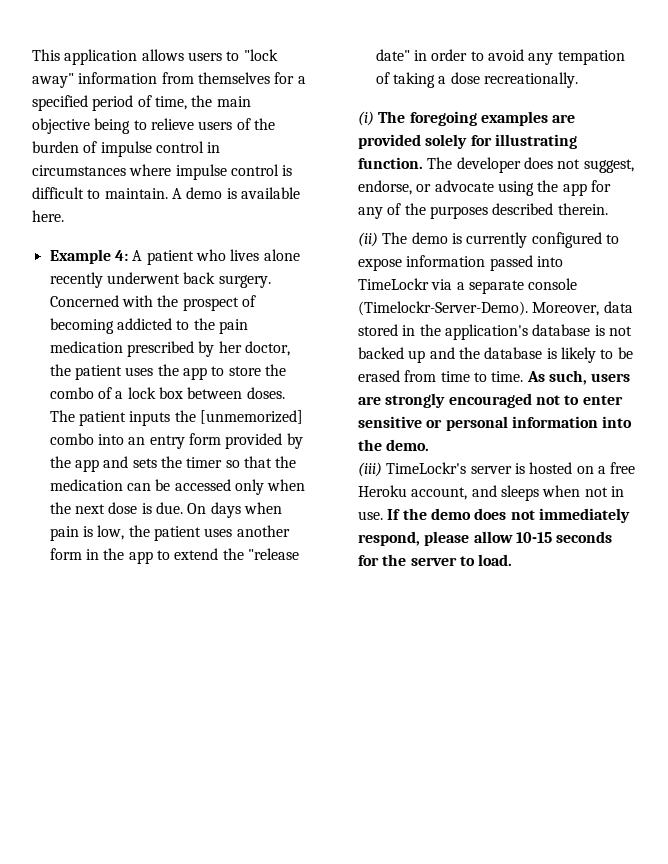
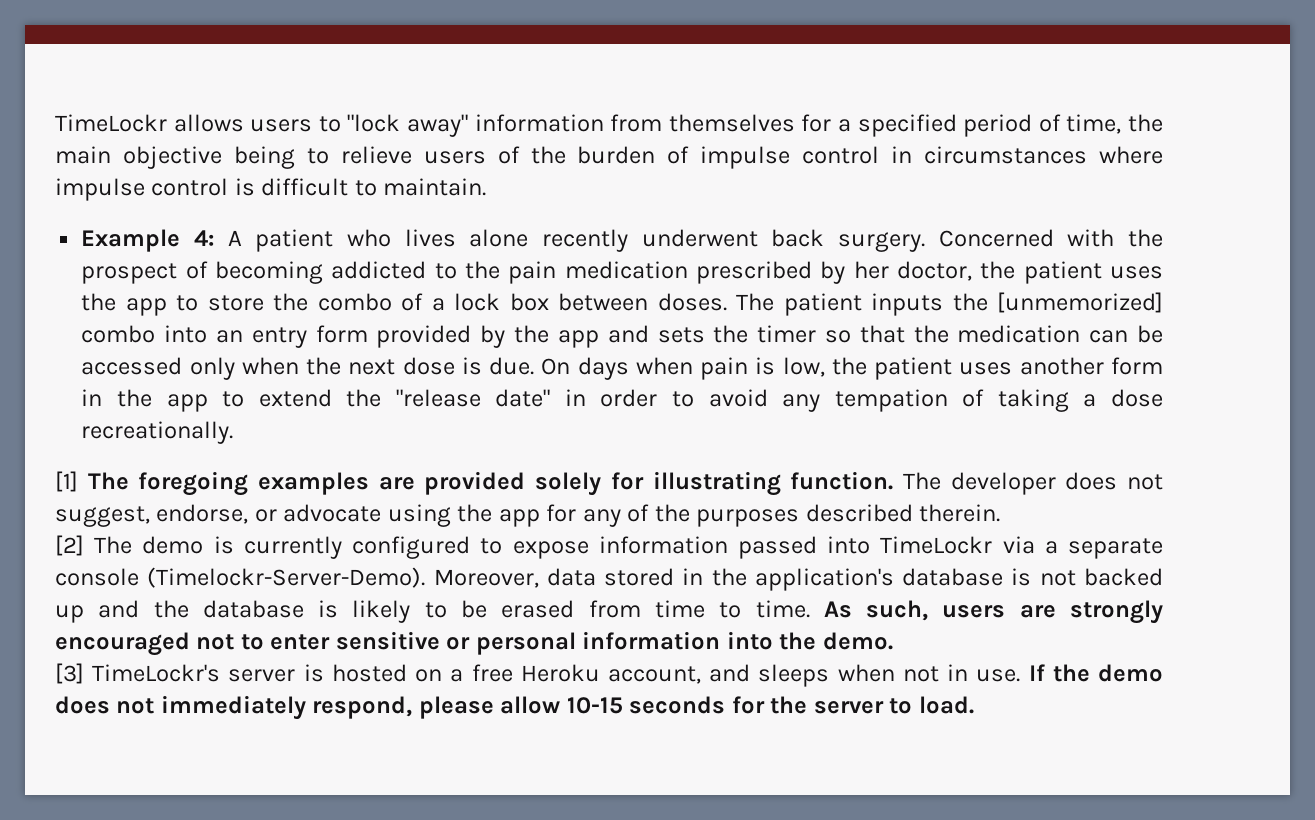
- This application allows users to "lock away" information from themselves for a specified period of time, the main objective being to relieve users of the burden of impulse control in circumstances where impulse control is difficult to maintain. A demo is available here.
+ TimeLockr allows users to "lock away" information from themselves for a specified period of time, the main objective being to relieve users of the burden of impulse control in circumstances where impulse control is difficult to maintain.
- (i) The foregoing examples are provided solely for illustrating function.
+ [1] The foregoing examples are provided solely for illustrating function.
- (ii) The demo is currently configured to expose information passed into TimeLockr via a separate console (Timelockr-Server-Demo).
+ [2] The demo is currently configured to expose information passed into TimeLockr via a separate console (Timelockr-Server-Demo).
- (iii) TimeLockr's server is hosted on a free Heroku account, and sleeps when not in use.
+ [3] TimeLockr's server is hosted on a free Heroku account, and sleeps when not in use.

